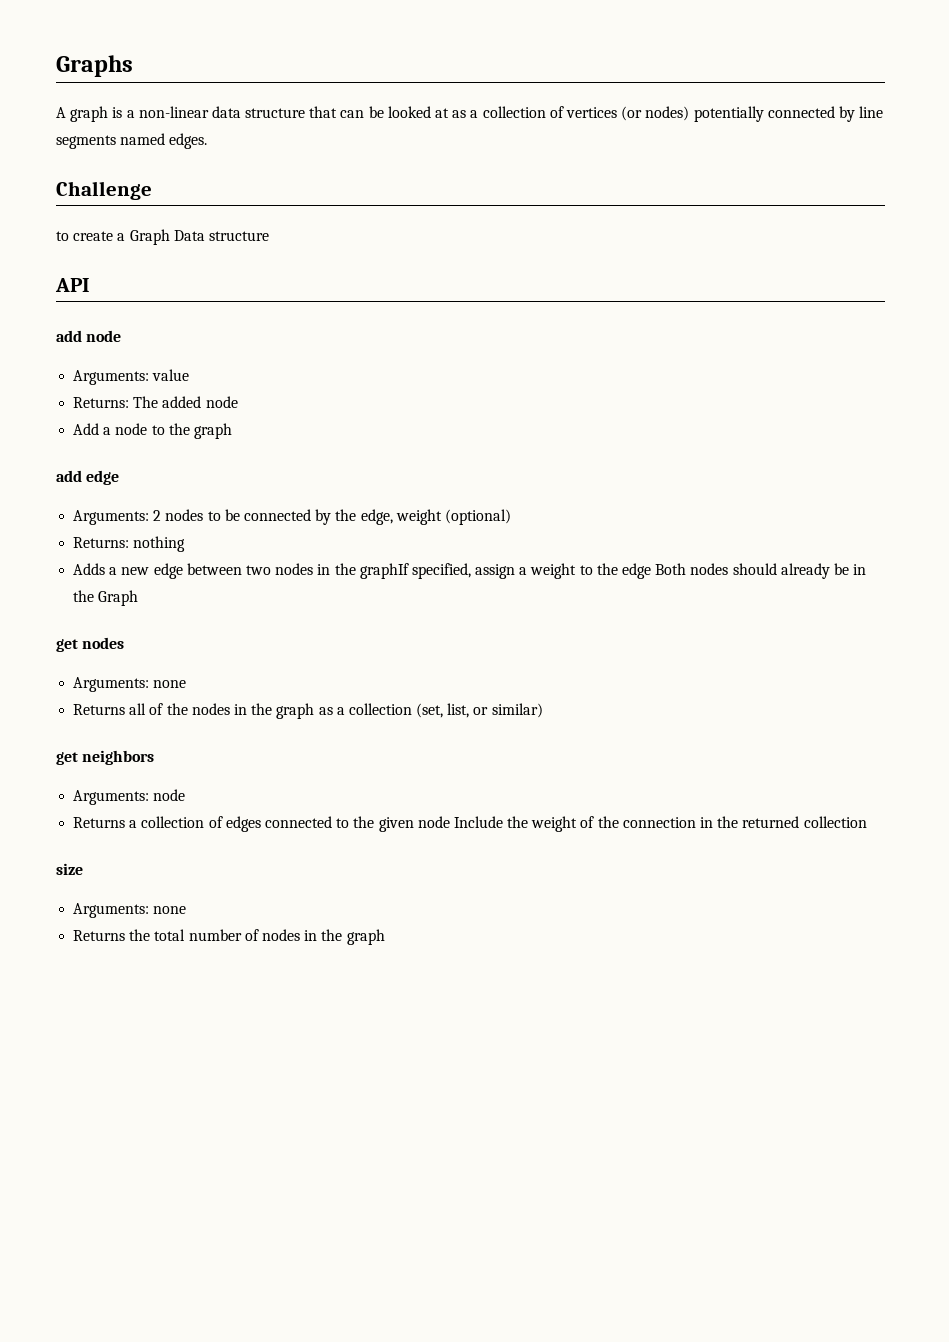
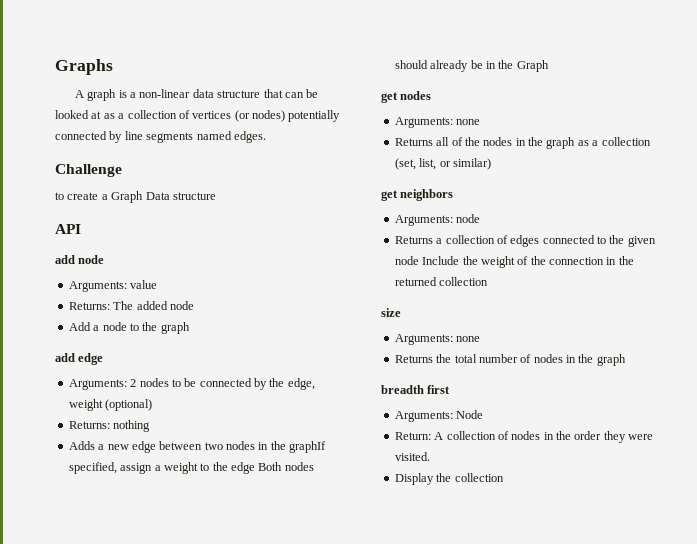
+ breadth first
+ Arguments: Node
+ Return: A collection of nodes in the order they were visited.
+ Display the collection

